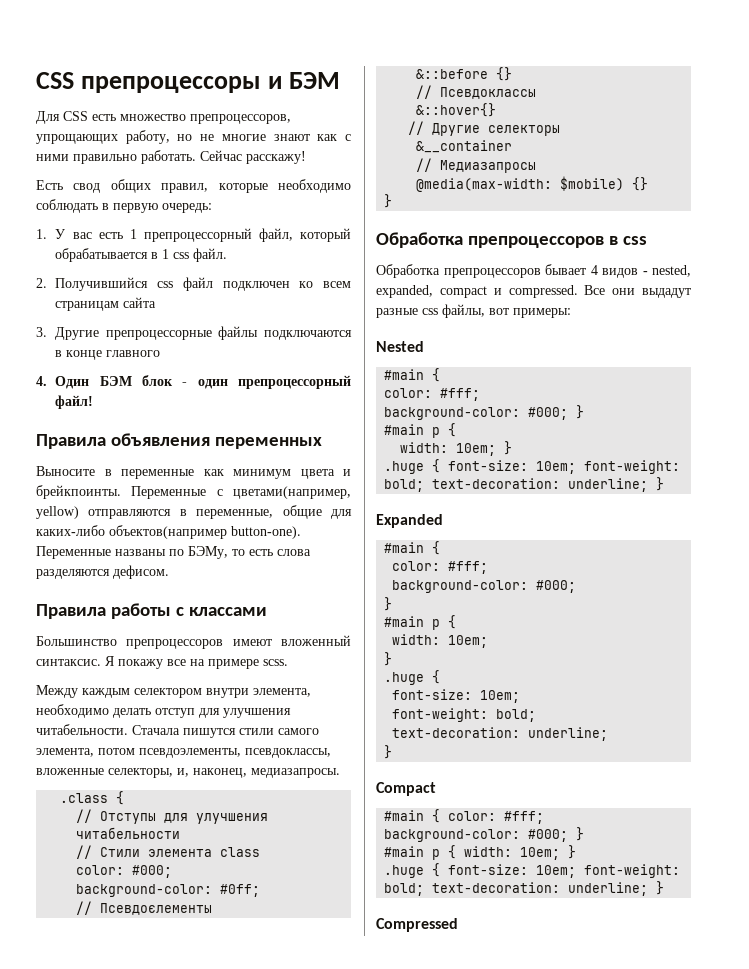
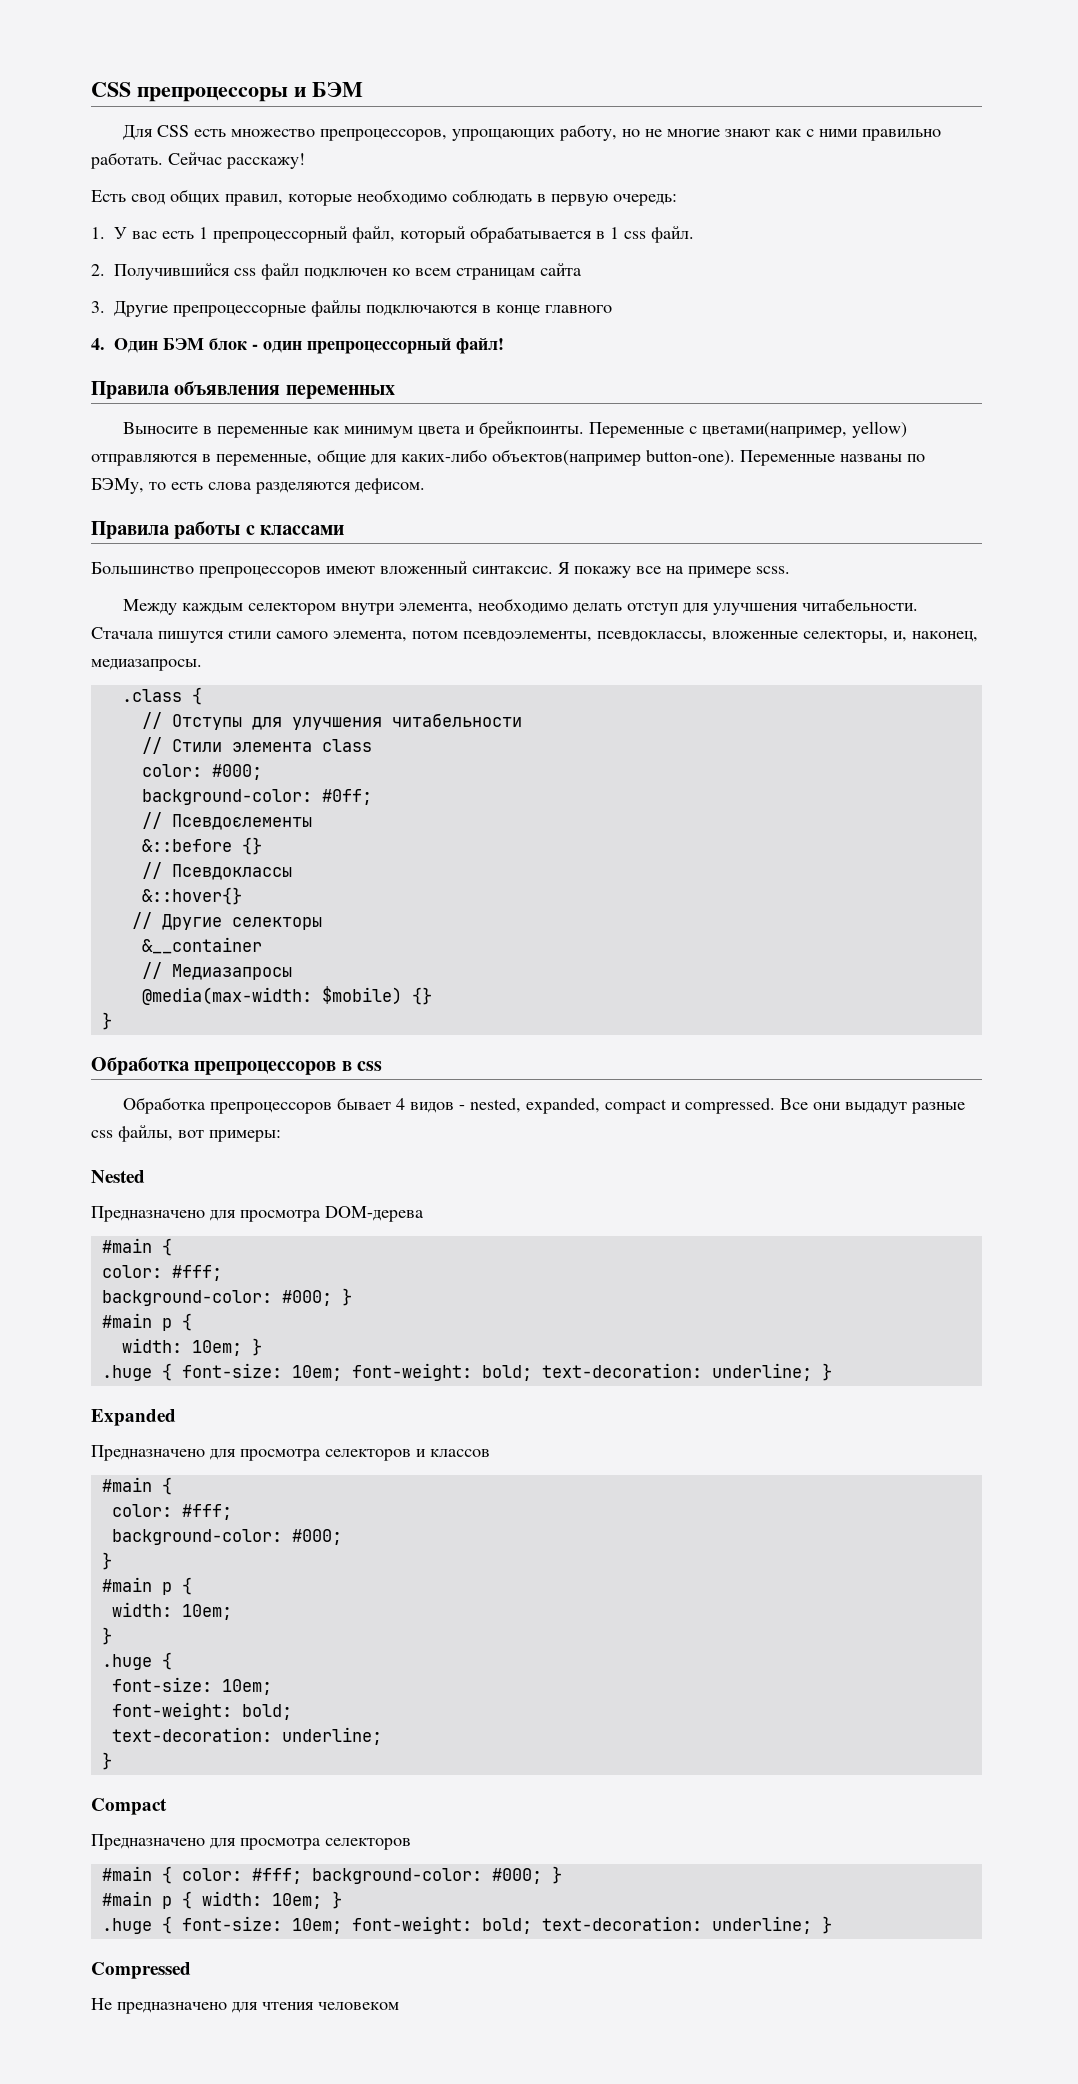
+ Предназначено для просмотра DOM-дерева
+ Предназначено для просмотра селекторов и классов
  Compact
+ Предназначено для просмотра селекторов
+ Не предназначено для чтения человеком

